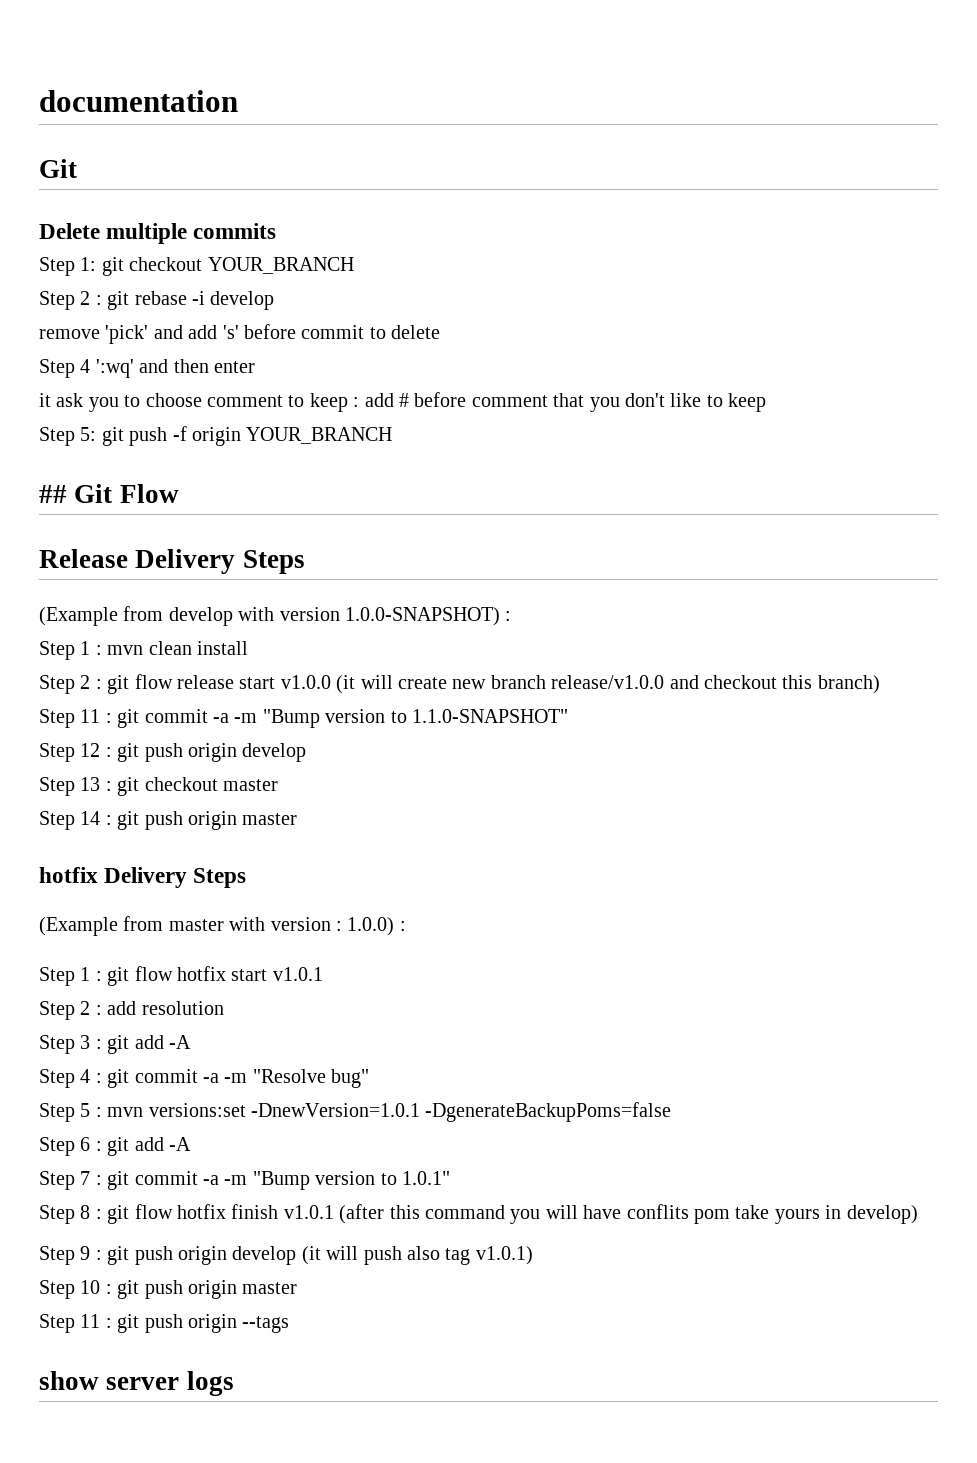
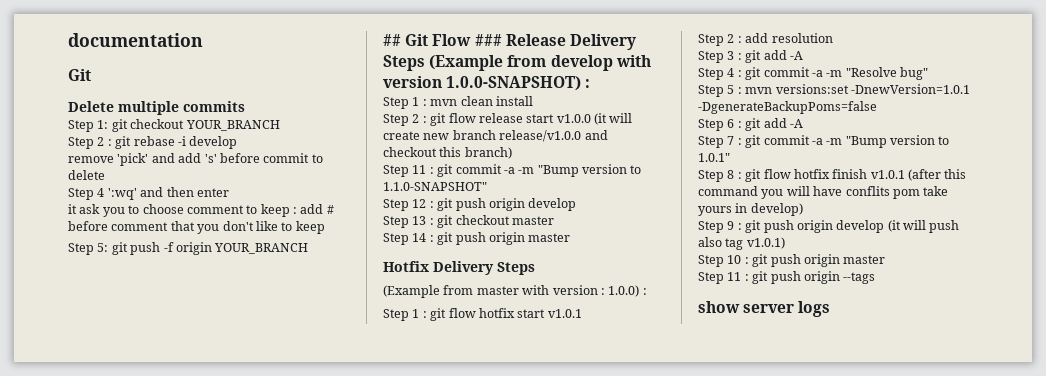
- ## Git Flow
- Release Delivery Steps
- (Example from develop with version 1.0.0-SNAPSHOT) :
+ ## Git Flow ### Release Delivery Steps (Example from develop with version 1.0.0-SNAPSHOT) :
- hotfix Delivery Steps
+ Hotfix Delivery Steps

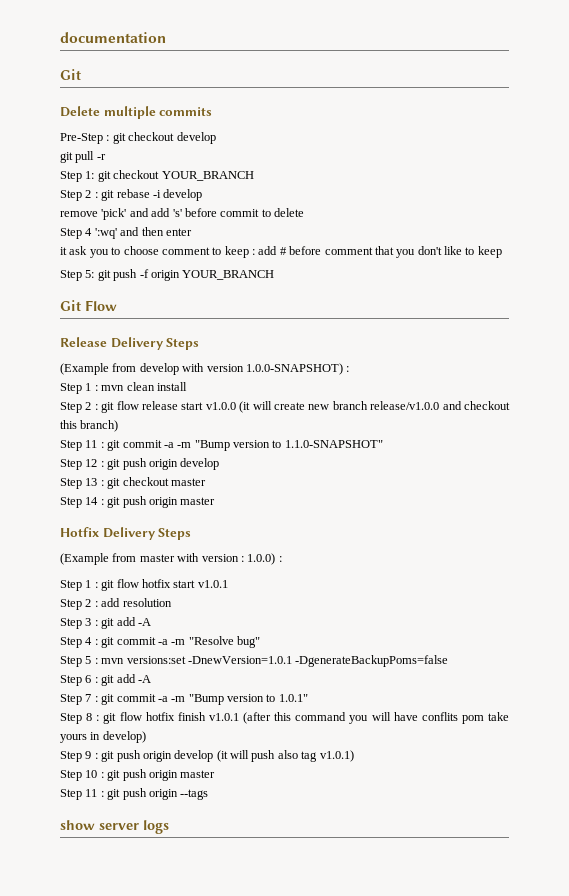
+ Pre-Step : git checkout develop
+ git pull -r
- ## Git Flow ### Release Delivery Steps (Example from develop with version 1.0.0-SNAPSHOT) :
+ Git Flow
+ Release Delivery Steps
+ (Example from develop with version 1.0.0-SNAPSHOT) :

